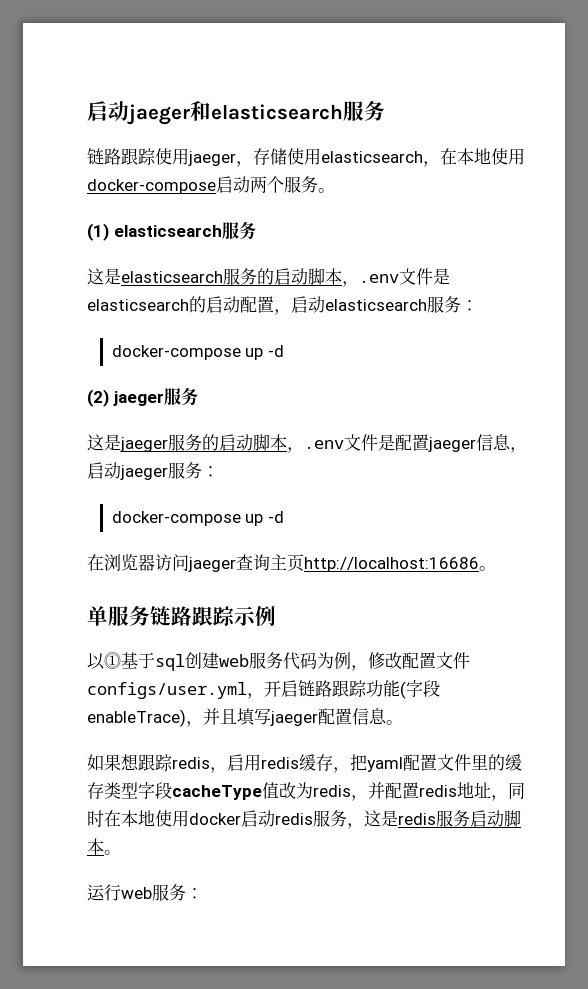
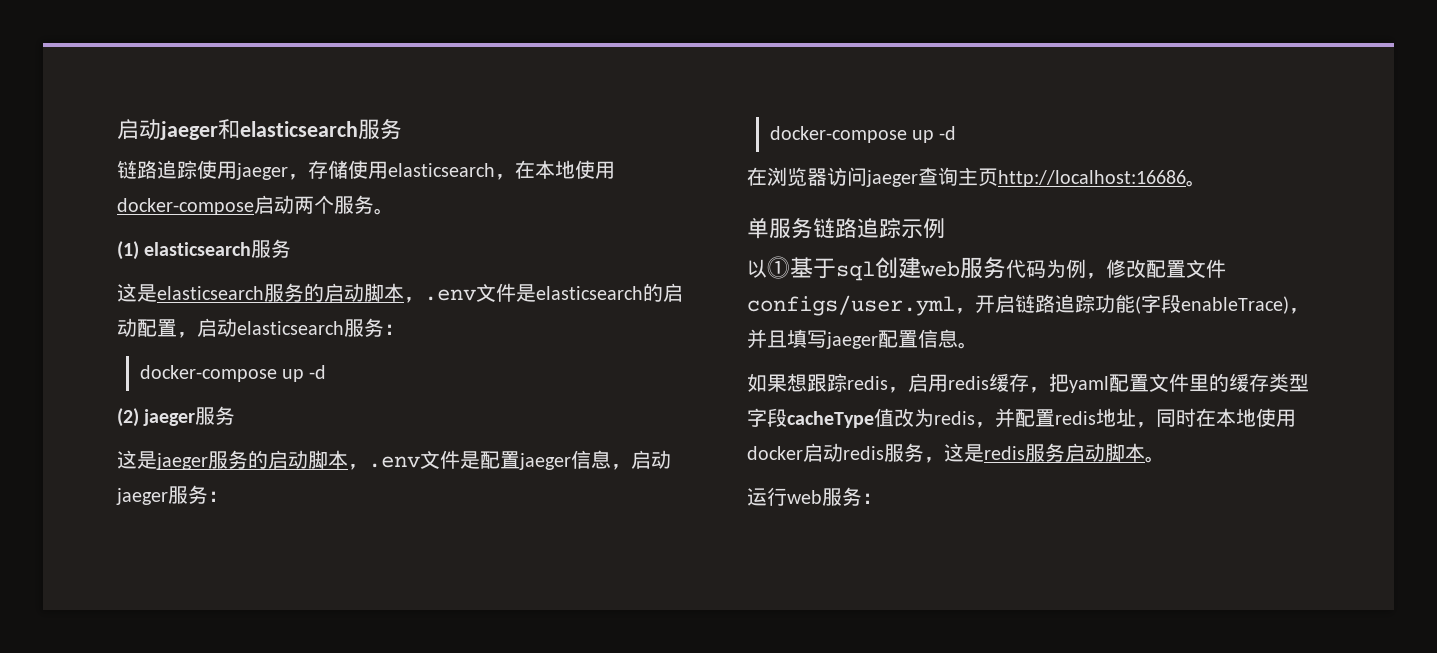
- 链路跟踪使用jaeger，存储使用elasticsearch，在本地使用docker-compose启动两个服务。
+ 链路追踪使用jaeger，存储使用elasticsearch，在本地使用docker-compose启动两个服务。
- 单服务链路跟踪示例
+ 单服务链路追踪示例
- 以⓵基于sql创建web服务代码为例，修改配置文件configs/user.yml，开启链路跟踪功能(字段enableTrace)，并且填写jaeger配置信息。
+ 以⓵基于sql创建web服务代码为例，修改配置文件configs/user.yml，开启链路追踪功能(字段enableTrace)，并且填写jaeger配置信息。

